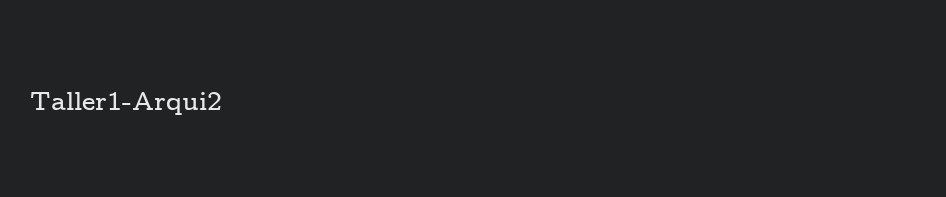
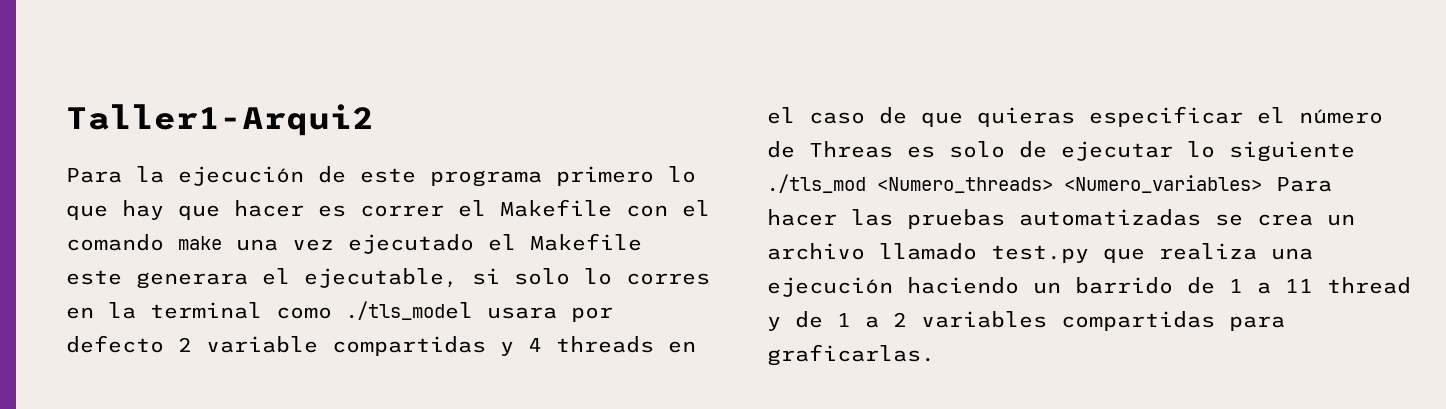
+ Para la ejecución de este programa primero lo que hay que hacer es correr el Makefile con el comando make una vez ejecutado el Makefile este generara el ejecutable, si solo lo corres en la terminal como ./tls_model usara por defecto 2 variable compartidas y 4 threads en el caso de que quieras especificar el número de Threas es solo de ejecutar lo siguiente ./tls_mod <Numero_threads> <Numero_variables> Para hacer las pruebas automatizadas se crea un archivo llamado test.py que realiza una ejecución haciendo un barrido de 1 a 11 thread y de 1 a 2 variables compartidas para graficarlas.

